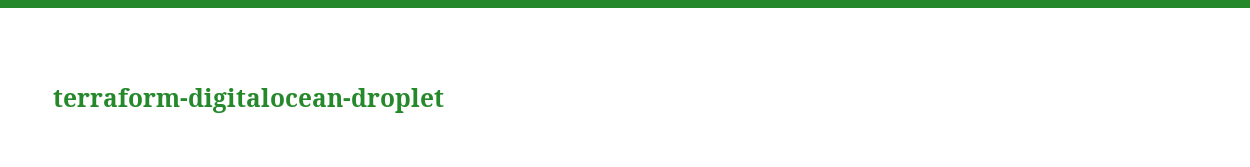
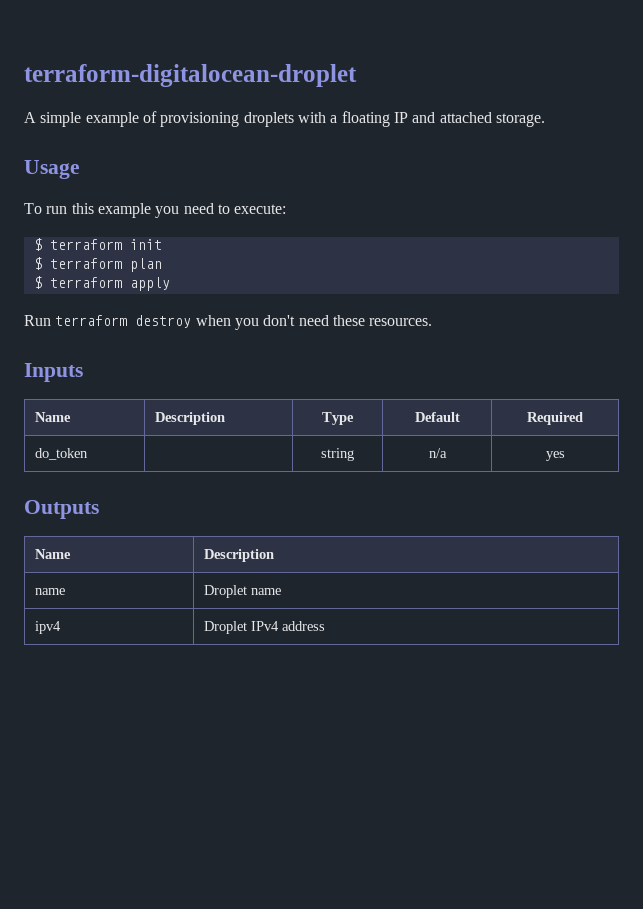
+ A simple example of provisioning droplets with a floating IP and attached storage.
+ Usage
+ To run this example you need to execute:
+ $ terraform init
+ $ terraform plan
+ $ terraform apply
+ Run terraform destroy when you don't need these resources.
+ Inputs
+ Name | Description | Type | Default | Required
+ do_token | | string | n/a | yes
+ Outputs
+ Name | Description
+ name | Droplet name
+ ipv4 | Droplet IPv4 address

